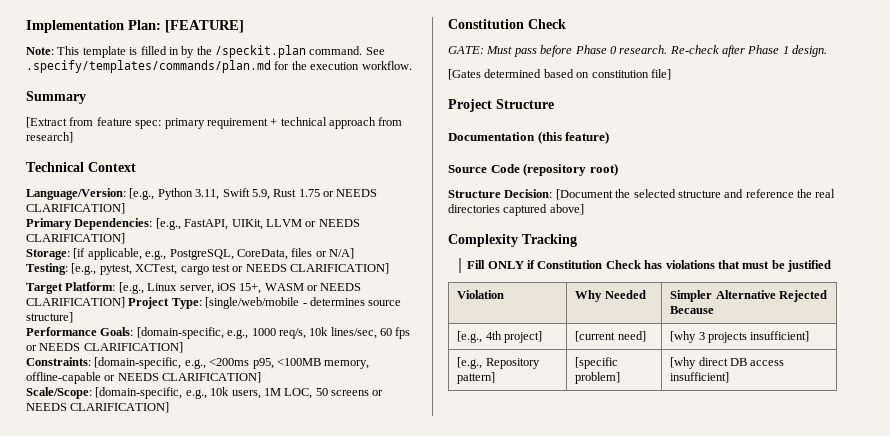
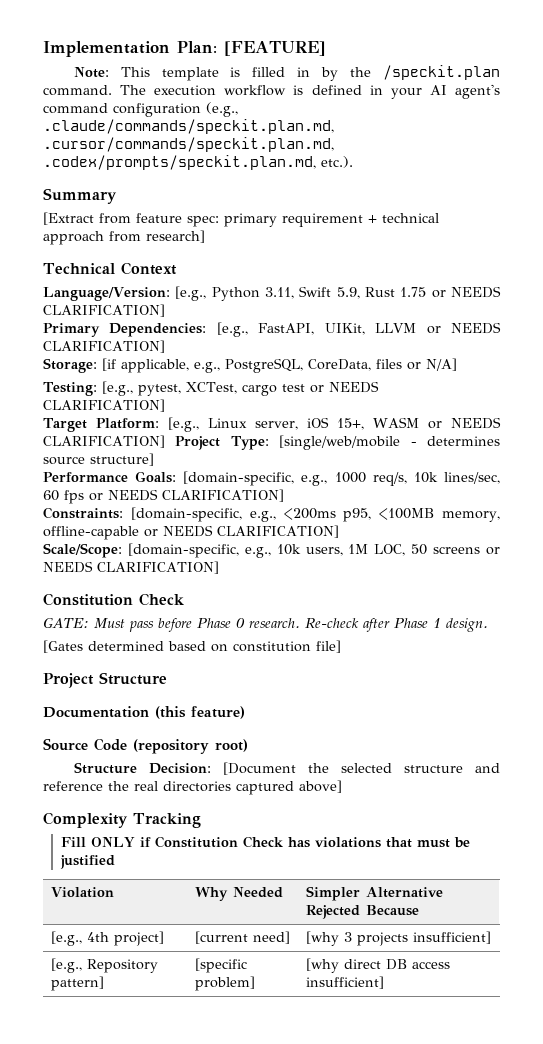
- See .specify/templates/commands/plan.md for the execution workflow.
+ The execution workflow is defined in your AI agent's command configuration (e.g., .claude/commands/speckit.plan.md, .cursor/commands/speckit.plan.md, .codex/prompts/speckit.plan.md, etc.).

